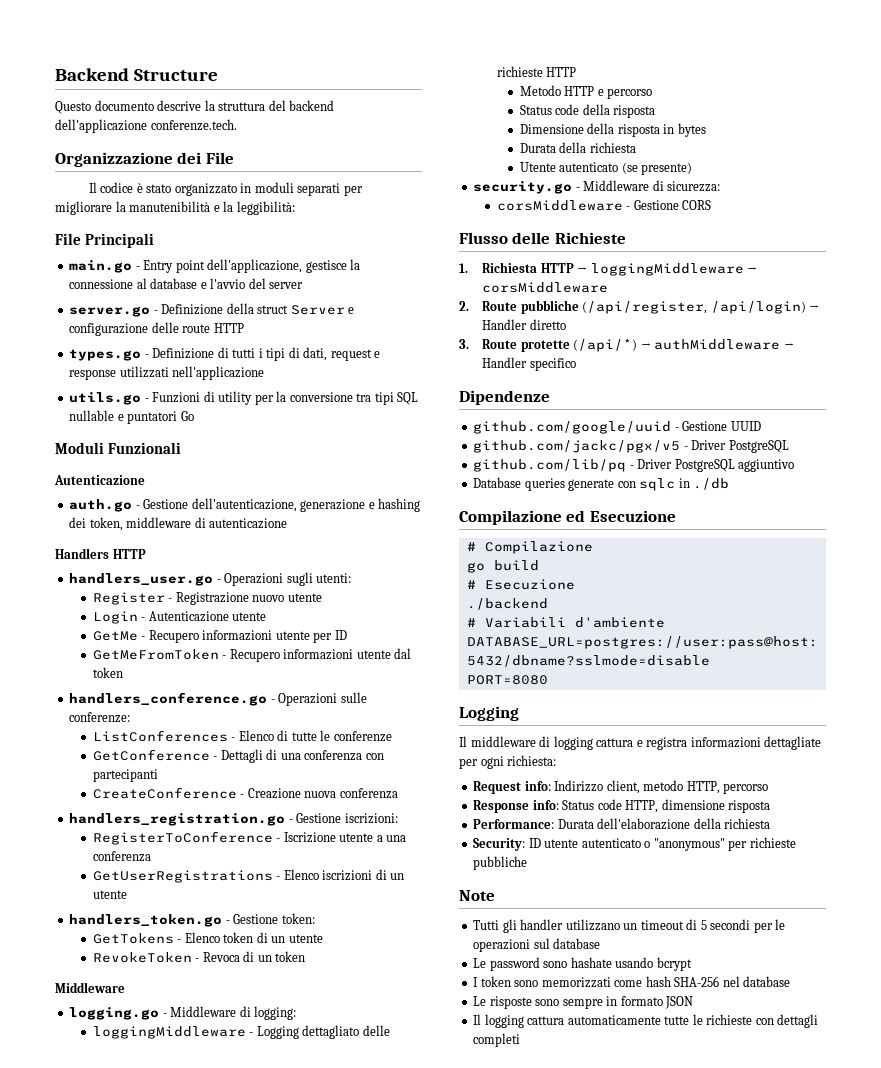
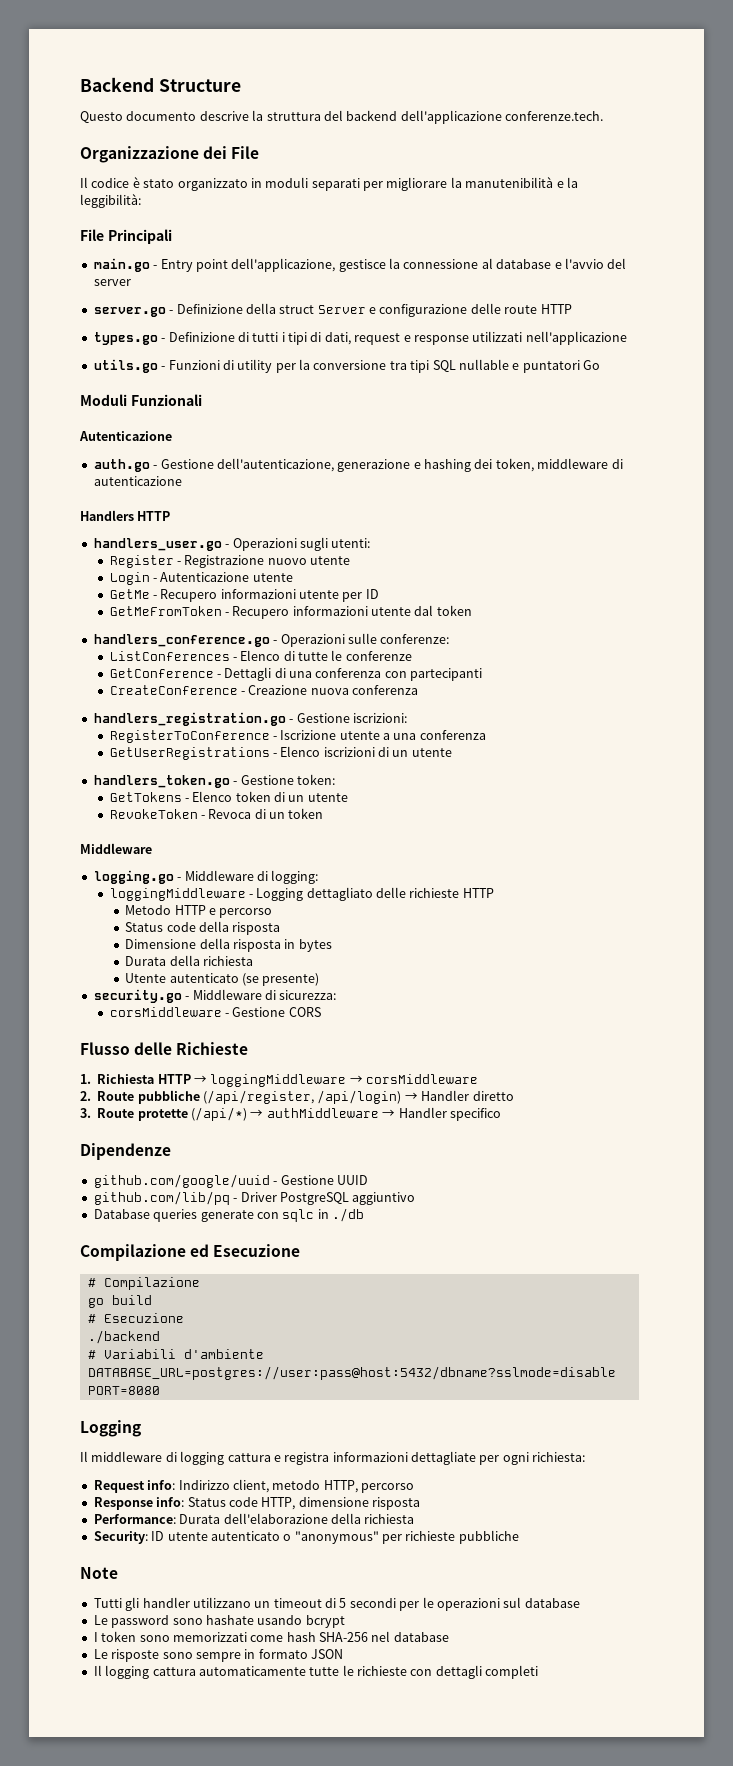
- github.com/jackc/pgx/v5 - Driver PostgreSQL

